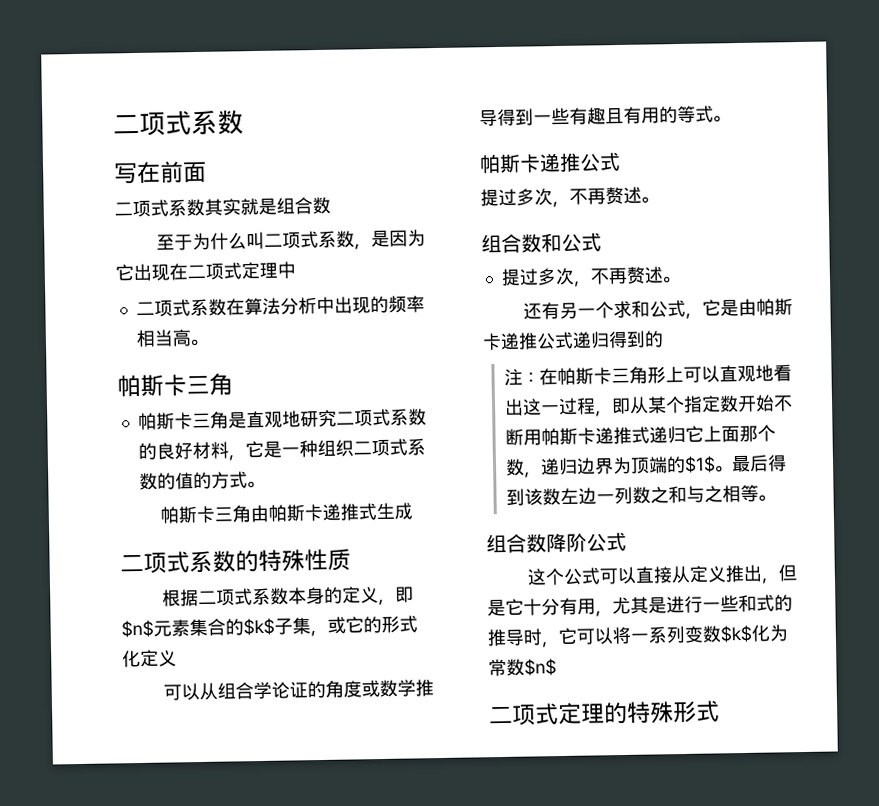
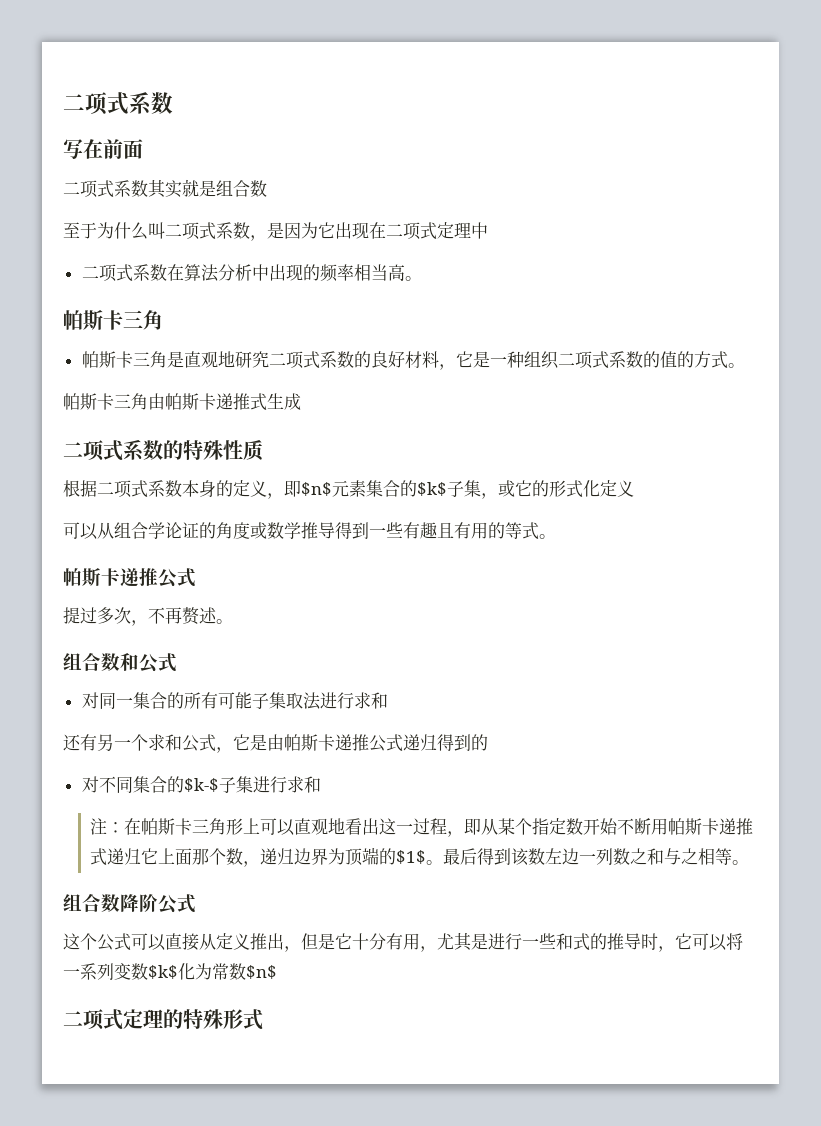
  组合数和公式
- 提过多次，不再赘述。
+ 对同一集合的所有可能子集取法进行求和
+ 对不同集合的$k-$子集进行求和

